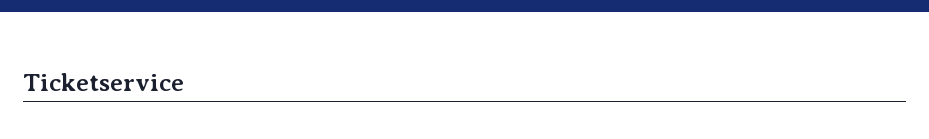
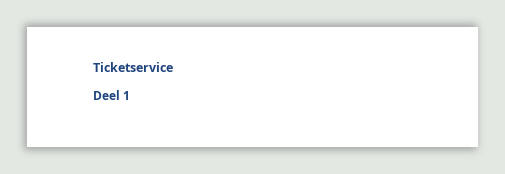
+ Deel 1

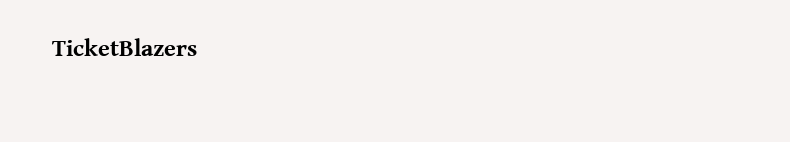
- Ticketservice
- Deel 1
+ TicketBlazers

